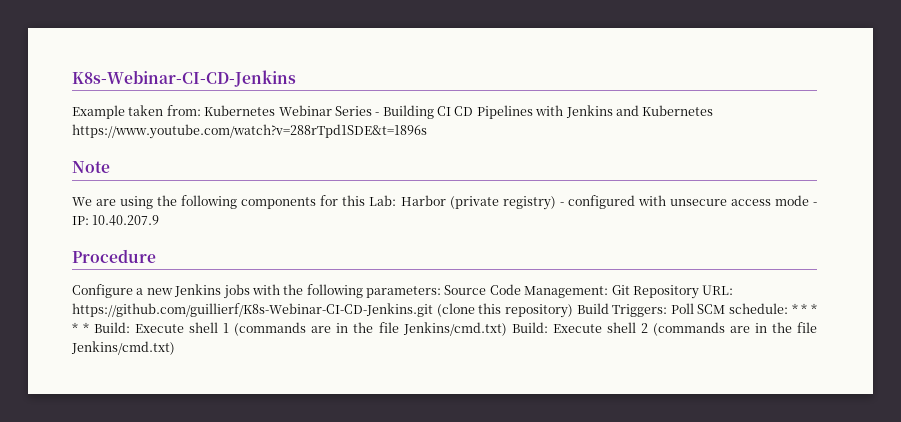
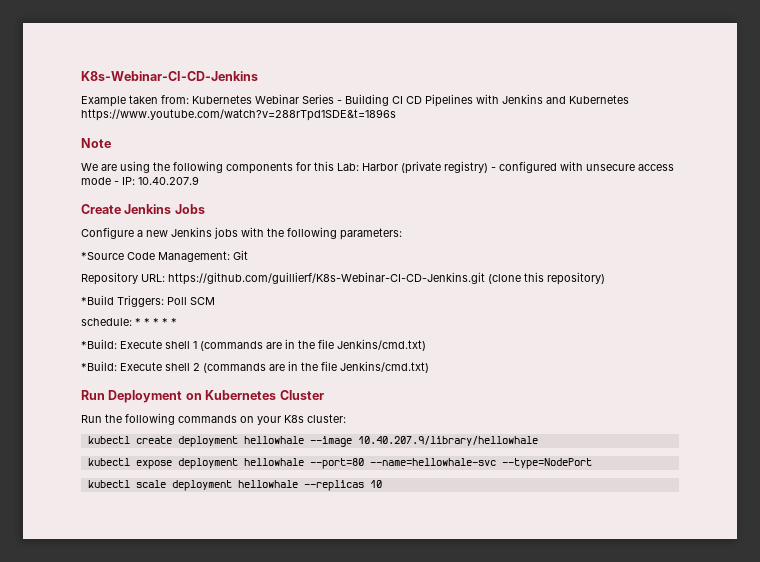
- Procedure
+ Create Jenkins Jobs
- Configure a new Jenkins jobs with the following parameters: Source Code Management: Git Repository URL: https://github.com/guillierf/K8s-Webinar-CI-CD-Jenkins.git (clone this repository) Build Triggers: Poll SCM schedule: * * * * * Build: Execute shell 1 (commands are in the file Jenkins/cmd.txt) Build: Execute shell 2 (commands are in the file Jenkins/cmd.txt)
+ Configure a new Jenkins jobs with the following parameters:
+ *Source Code Management: Git
+ Repository URL: https://github.com/guillierf/K8s-Webinar-CI-CD-Jenkins.git (clone this repository)
+ *Build Triggers: Poll SCM
+ schedule: * * * * *
+ *Build: Execute shell 1 (commands are in the file Jenkins/cmd.txt)
+ *Build: Execute shell 2 (commands are in the file Jenkins/cmd.txt)
+ Run Deployment on Kubernetes Cluster
+ Run the following commands on your K8s cluster:
+ kubectl create deployment hellowhale --image 10.40.207.9/library/hellowhale
+ kubectl expose deployment hellowhale --port=80 --name=hellowhale-svc --type=NodePort
+ kubectl scale deployment hellowhale --replicas 10

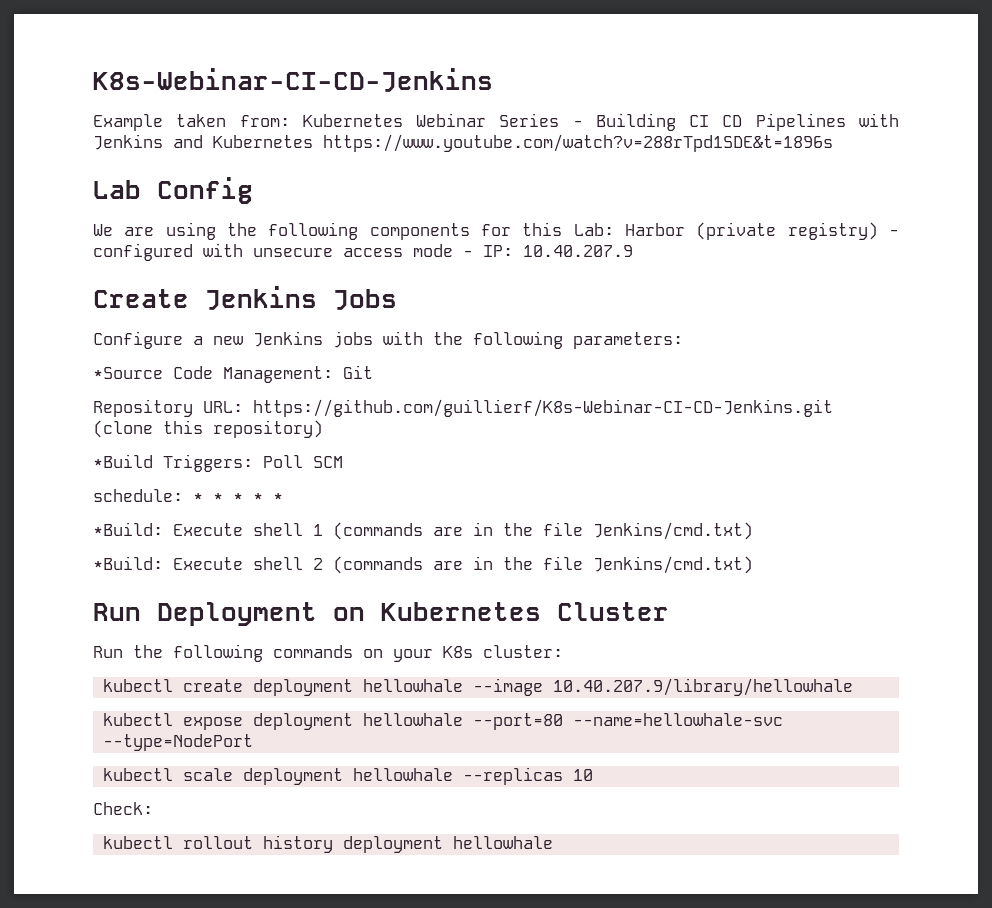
- Note
+ Lab Config
+ Check:
+ kubectl rollout history deployment hellowhale

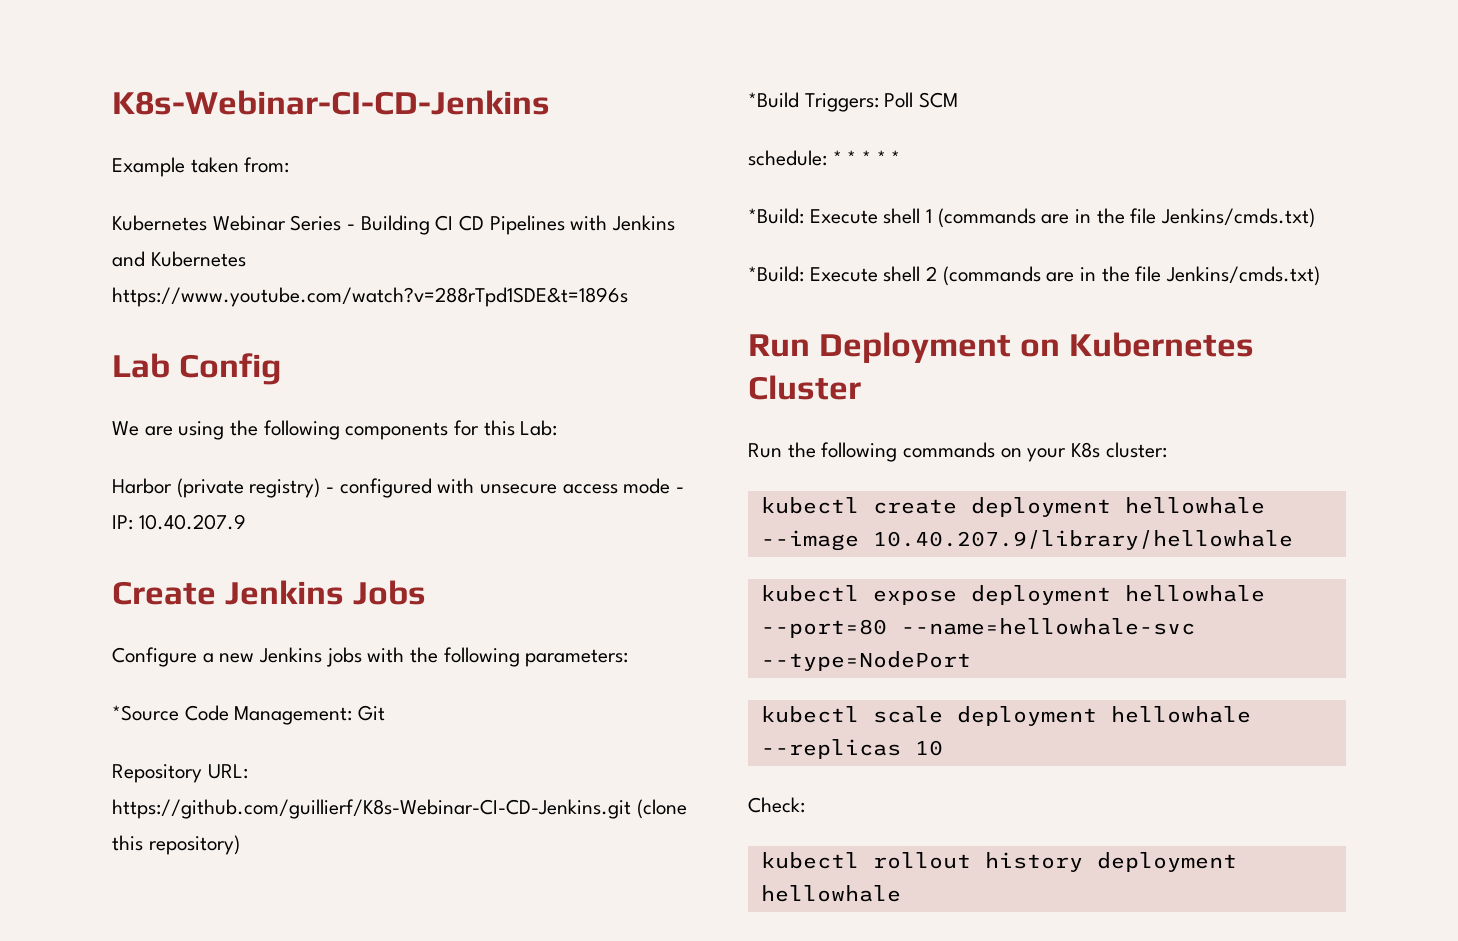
- Example taken from: Kubernetes Webinar Series - Building CI CD Pipelines with Jenkins and Kubernetes https://www.youtube.com/watch?v=288rTpd1SDE&t=1896s
+ Example taken from:
+ Kubernetes Webinar Series - Building CI CD Pipelines with Jenkins and Kubernetes https://www.youtube.com/watch?v=288rTpd1SDE&t=1896s
- We are using the following components for this Lab: Harbor (private registry) - configured with unsecure access mode - IP: 10.40.207.9
+ We are using the following components for this Lab:
+ Harbor (private registry) - configured with unsecure access mode - IP: 10.40.207.9
- *Build: Execute shell 1 (commands are in the file Jenkins/cmd.txt)
+ *Build: Execute shell 1 (commands are in the file Jenkins/cmds.txt)
- *Build: Execute shell 2 (commands are in the file Jenkins/cmd.txt)
+ *Build: Execute shell 2 (commands are in the file Jenkins/cmds.txt)

